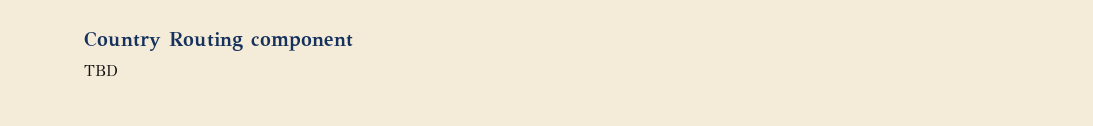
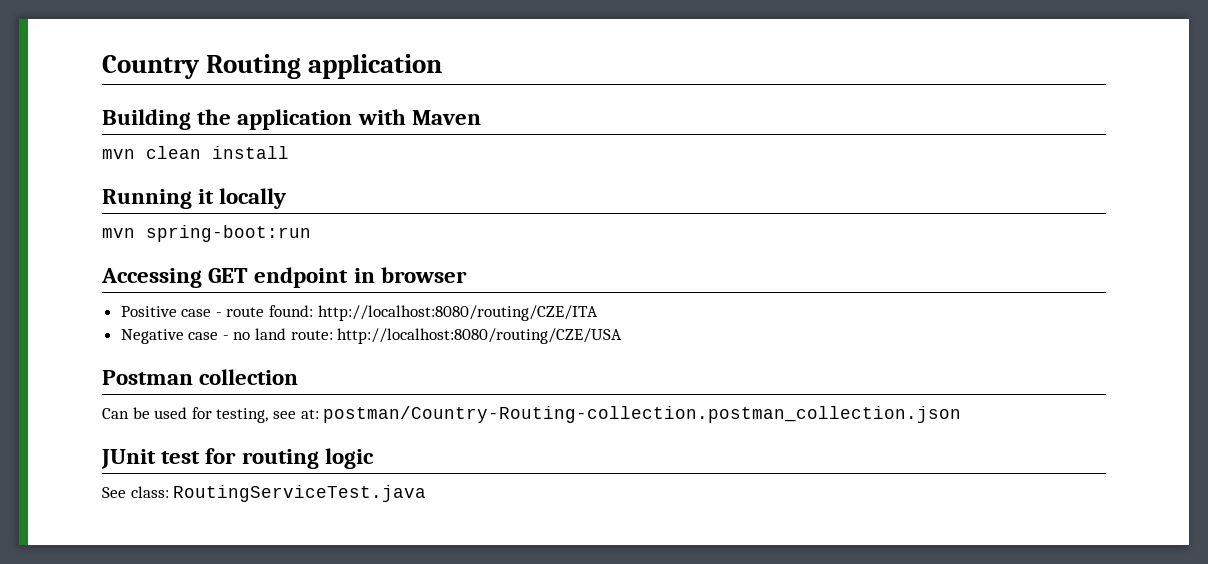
- Country Routing component
- TBD
+ Country Routing application
+ Building the application with Maven
+ mvn clean install
+ Running it locally
+ mvn spring-boot:run
+ Accessing GET endpoint in browser
+ Positive case - route found: http://localhost:8080/routing/CZE/ITA
+ Negative case - no land route: http://localhost:8080/routing/CZE/USA
+ Postman collection
+ Can be used for testing, see at: postman/Country-Routing-collection.postman_collection.json
+ JUnit test for routing logic
+ See class: RoutingServiceTest.java

